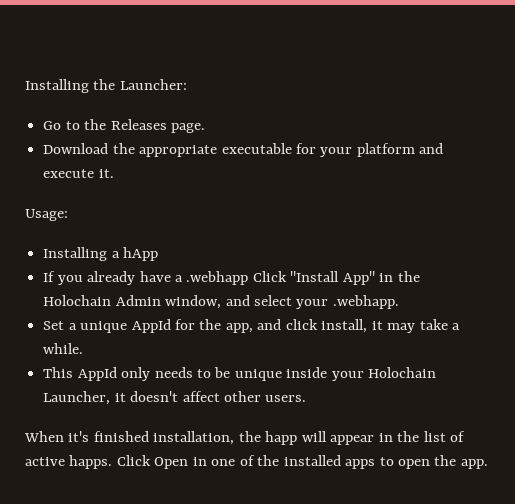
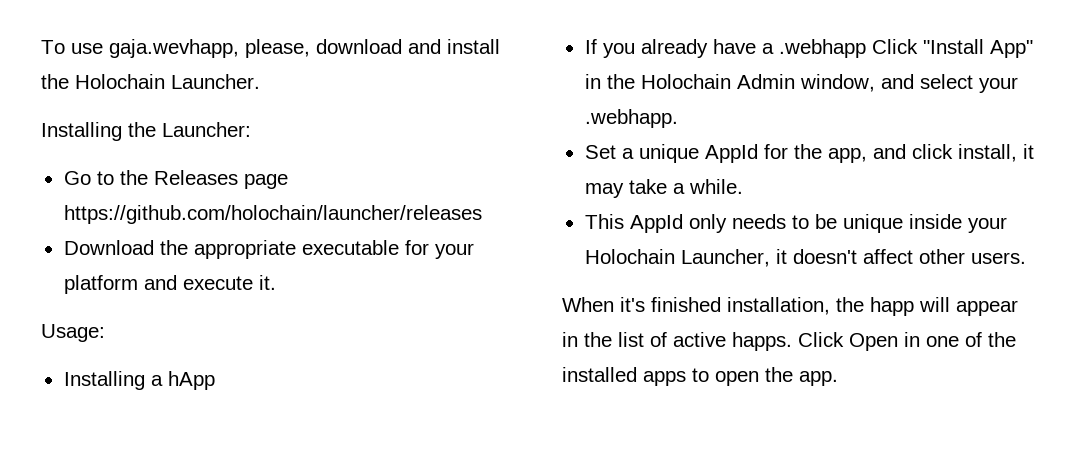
+ To use gaja.wevhapp, please, download and install the Holochain Launcher.
- Go to the Releases page.
+ Go to the Releases page https://github.com/holochain/launcher/releases

